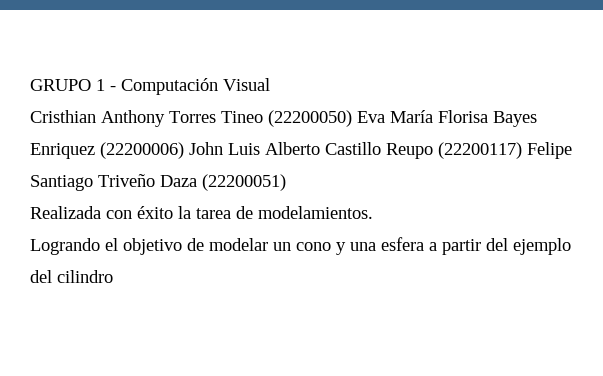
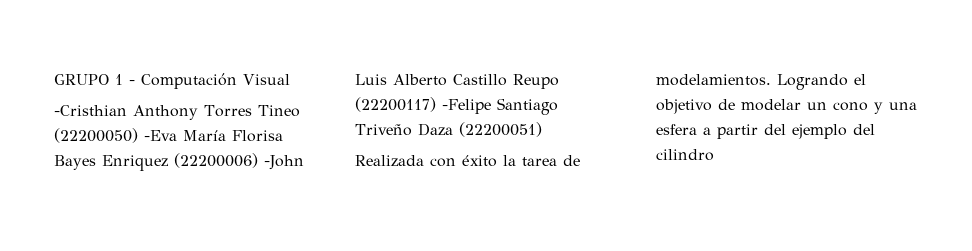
- Cristhian Anthony Torres Tineo (22200050) Eva María Florisa Bayes Enriquez (22200006) John Luis Alberto Castillo Reupo (22200117) Felipe Santiago Triveño Daza (22200051)
+ -Cristhian Anthony Torres Tineo (22200050) -Eva María Florisa Bayes Enriquez (22200006) -John Luis Alberto Castillo Reupo (22200117) -Felipe Santiago Triveño Daza (22200051)
- Realizada con éxito la tarea de modelamientos.
- Logrando el objetivo de modelar un cono y una esfera a partir del ejemplo del cilindro
+ Realizada con éxito la tarea de modelamientos. Logrando el objetivo de modelar un cono y una esfera a partir del ejemplo del cilindro

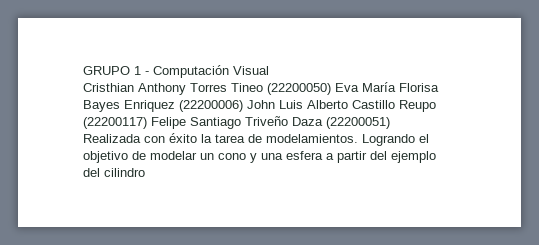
- -Cristhian Anthony Torres Tineo (22200050) -Eva María Florisa Bayes Enriquez (22200006) -John Luis Alberto Castillo Reupo (22200117) -Felipe Santiago Triveño Daza (22200051)
+ Cristhian Anthony Torres Tineo (22200050) Eva María Florisa Bayes Enriquez (22200006) John Luis Alberto Castillo Reupo (22200117) Felipe Santiago Triveño Daza (22200051)

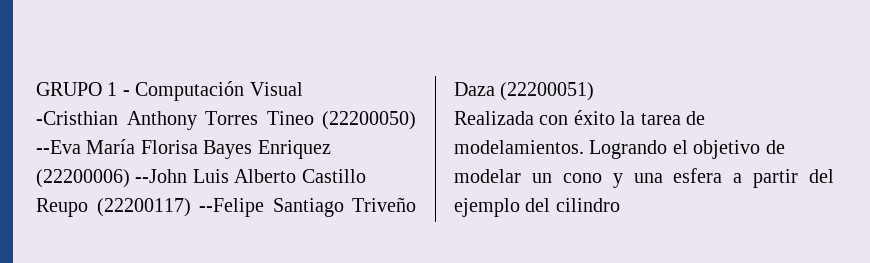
- Cristhian Anthony Torres Tineo (22200050) Eva María Florisa Bayes Enriquez (22200006) John Luis Alberto Castillo Reupo (22200117) Felipe Santiago Triveño Daza (22200051)
+ -Cristhian Anthony Torres Tineo (22200050) --Eva María Florisa Bayes Enriquez (22200006) --John Luis Alberto Castillo Reupo (22200117) --Felipe Santiago Triveño Daza (22200051)

